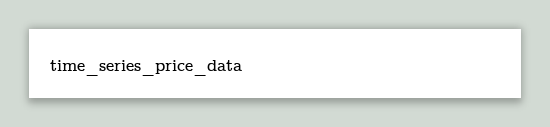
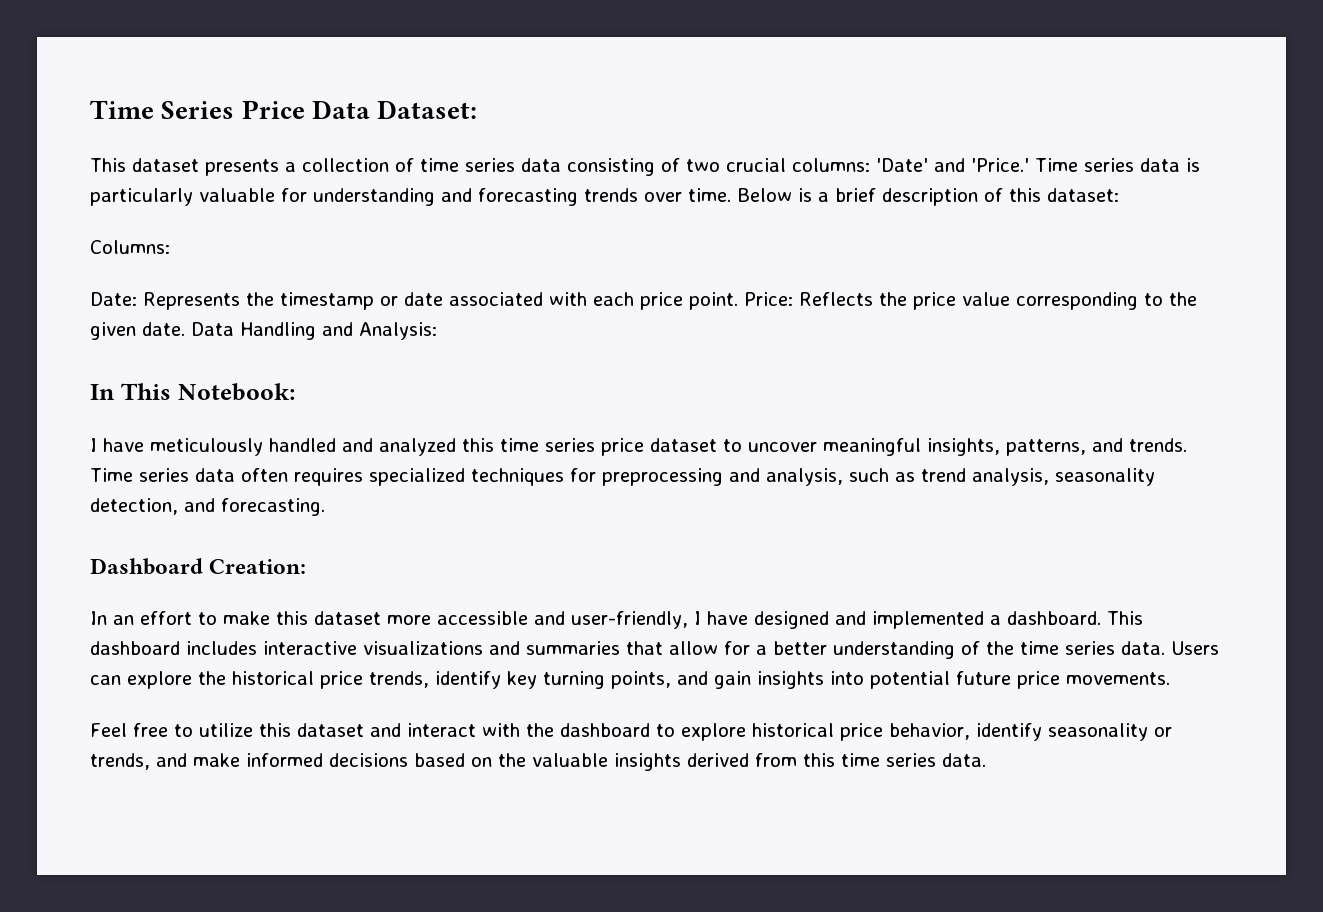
- time_series_price_data
+ Time Series Price Data Dataset:
+ This dataset presents a collection of time series data consisting of two crucial columns: 'Date' and 'Price.' Time series data is particularly valuable for understanding and forecasting trends over time. Below is a brief description of this dataset:
+ Columns:
+ Date: Represents the timestamp or date associated with each price point. Price: Reflects the price value corresponding to the given date. Data Handling and Analysis:
+ In This Notebook:
+ I have meticulously handled and analyzed this time series price dataset to uncover meaningful insights, patterns, and trends. Time series data often requires specialized techniques for preprocessing and analysis, such as trend analysis, seasonality detection, and forecasting.
+ Dashboard Creation:
+ In an effort to make this dataset more accessible and user-friendly, I have designed and implemented a dashboard. This dashboard includes interactive visualizations and summaries that allow for a better understanding of the time series data. Users can explore the historical price trends, identify key turning points, and gain insights into potential future price movements.
+ Feel free to utilize this dataset and interact with the dashboard to explore historical price behavior, identify seasonality or trends, and make informed decisions based on the valuable insights derived from this time series data.

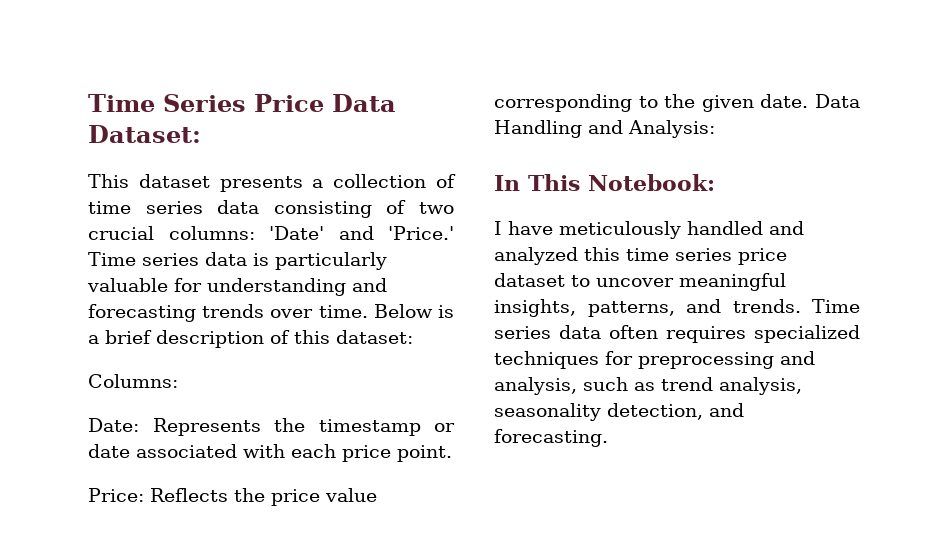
- Date: Represents the timestamp or date associated with each price point. Price: Reflects the price value corresponding to the given date.
+ Date: Represents the timestamp or date associated with each price point.
+ Price: Reflects the price value corresponding to the given date.
- Dashboard Creation:
- In an effort to make this dataset more accessible and user-friendly, I have designed and implemented a dashboard. This dashboard includes interactive visualizations and summaries that allow for a better understanding of the time series data. Users can explore the historical price trends, identify key turning points, and gain insights into potential future price movements.
- Feel free to utilize this dataset and interact with the dashboard to explore historical price behavior, identify seasonality or trends, and make informed decisions based on the valuable insights derived from this time series data.

